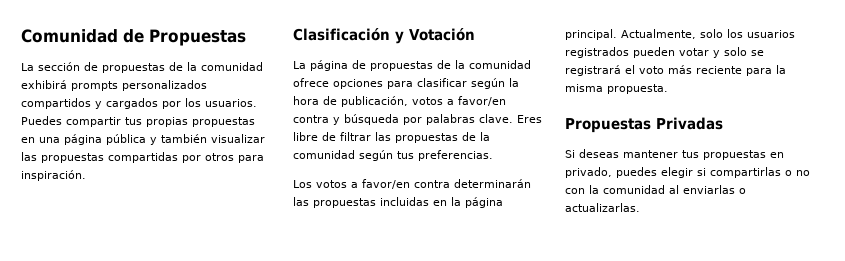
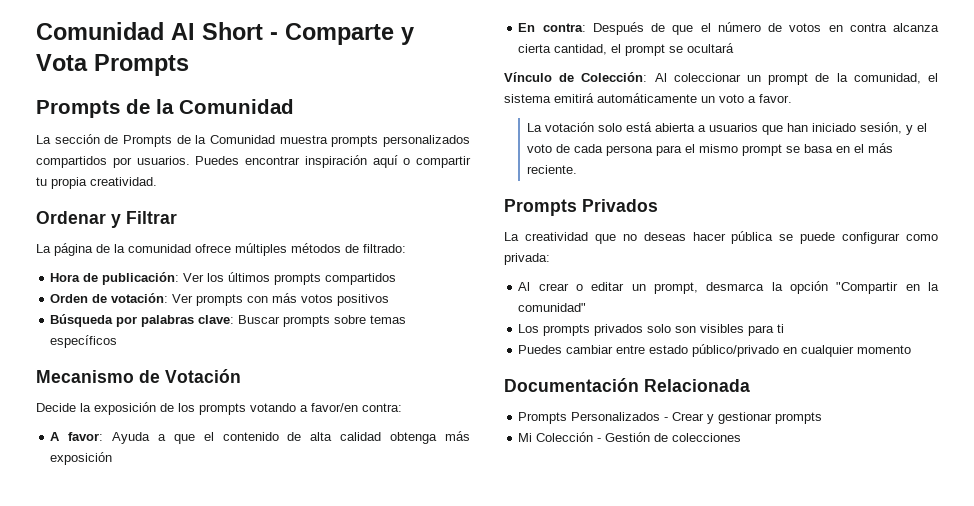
- Comunidad de Propuestas
+ Comunidad AI Short - Comparte y Vota Prompts
+ Prompts de la Comunidad
- La sección de propuestas de la comunidad exhibirá prompts personalizados compartidos y cargados por los usuarios. Puedes compartir tus propias propuestas en una página pública y también visualizar las propuestas compartidas por otros para inspiración.
- Clasificación y Votación
+ La sección de Prompts de la Comunidad muestra prompts personalizados compartidos por usuarios. Puedes encontrar inspiración aquí o compartir tu propia creatividad.
+ Ordenar y Filtrar
- La página de propuestas de la comunidad ofrece opciones para clasificar según la hora de publicación, votos a favor/en contra y búsqueda por palabras clave. Eres libre de filtrar las propuestas de la comunidad según tus preferencias.
- Los votos a favor/en contra determinarán las propuestas incluidas en la página principal. Actualmente, solo los usuarios registrados pueden votar y solo se registrará el voto más reciente para la misma propuesta.
- Propuestas Privadas
- Si deseas mantener tus propuestas en privado, puedes elegir si compartirlas o no con la comunidad al enviarlas o actualizarlas.
+ La página de la comunidad ofrece múltiples métodos de filtrado:
+ Hora de publicación: Ver los últimos prompts compartidos
+ Orden de votación: Ver prompts con más votos positivos
+ Búsqueda por palabras clave: Buscar prompts sobre temas específicos
+ Mecanismo de Votación
+ Decide la exposición de los prompts votando a favor/en contra:
+ A favor: Ayuda a que el contenido de alta calidad obtenga más exposición
+ En contra: Después de que el número de votos en contra alcanza cierta cantidad, el prompt se ocultará
+ Vínculo de Colección: Al coleccionar un prompt de la comunidad, el sistema emitirá automáticamente un voto a favor.
+ La votación solo está abierta a usuarios que han iniciado sesión, y el voto de cada persona para el mismo prompt se basa en el más reciente.
+ Prompts Privados
+ La creatividad que no deseas hacer pública se puede configurar como privada:
+ Al crear o editar un prompt, desmarca la opción "Compartir en la comunidad"
+ Los prompts privados solo son visibles para ti
+ Puedes cambiar entre estado público/privado en cualquier momento
+ Documentación Relacionada
+ Prompts Personalizados - Crear y gestionar prompts
+ Mi Colección - Gestión de colecciones

